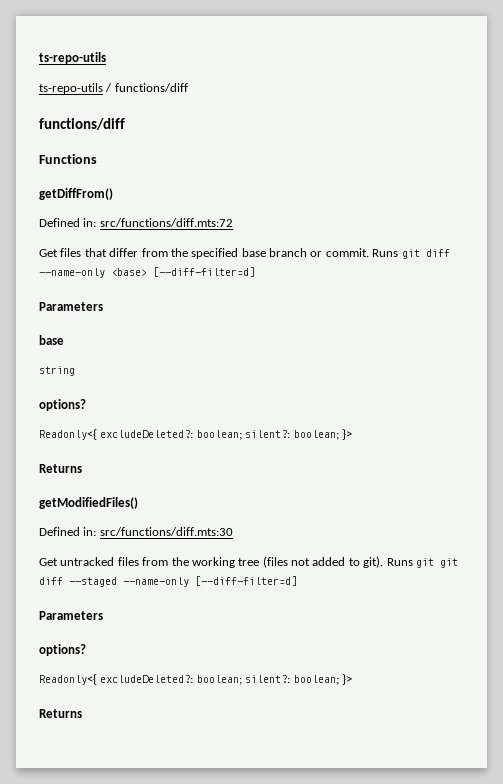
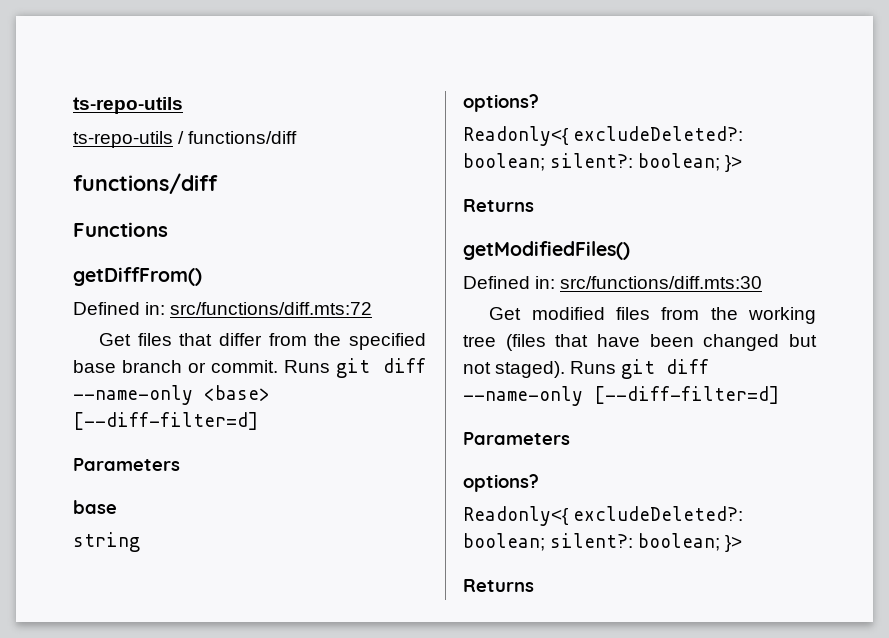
- Get untracked files from the working tree (files not added to git). Runs git git diff --staged --name-only [--diff-filter=d]
+ Get modified files from the working tree (files that have been changed but not staged). Runs git diff --name-only [--diff-filter=d]

